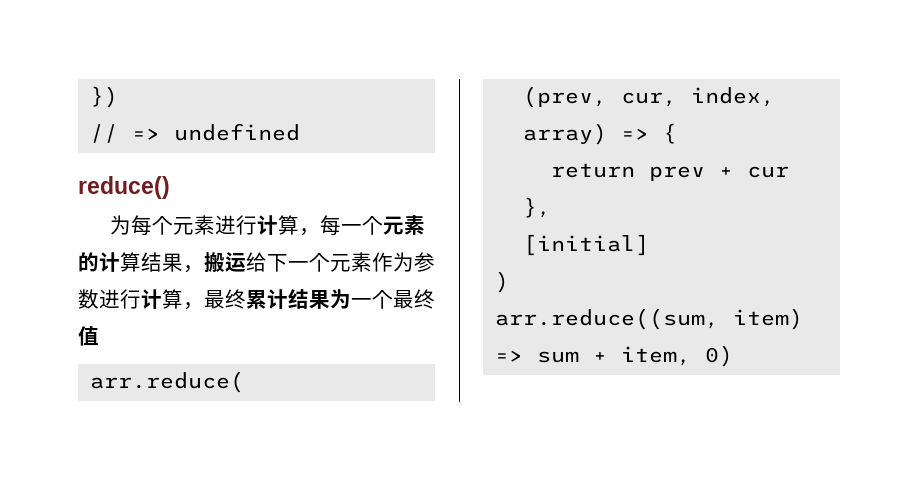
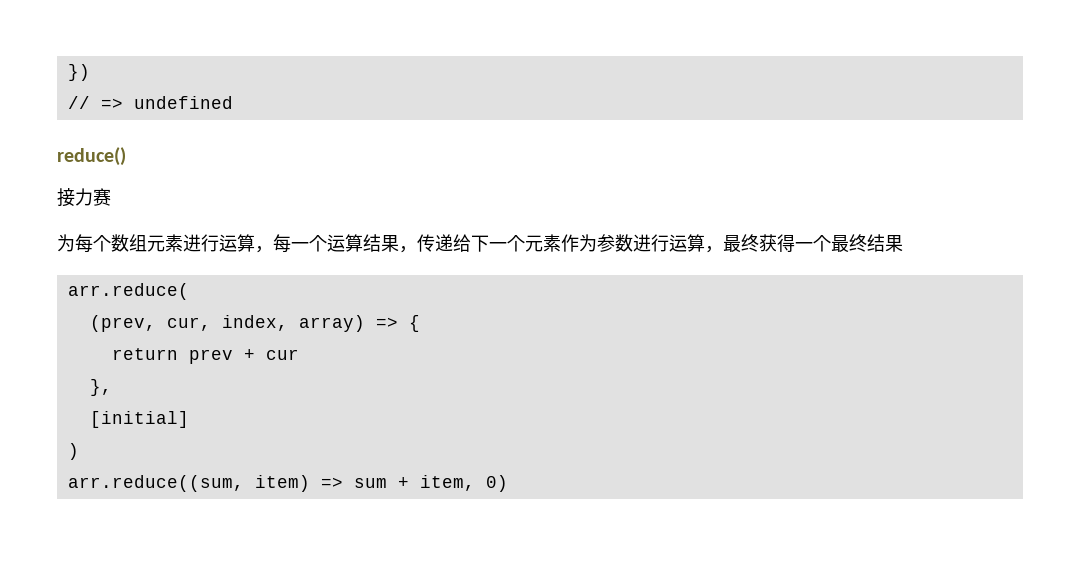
+ 接力赛
- 为每个元素进行计算，每一个元素的计算结果，搬运给下一个元素作为参数进行计算，最终累计结果为一个最终值
+ 为每个数组元素进行运算，每一个运算结果，传递给下一个元素作为参数进行运算，最终获得一个最终结果

